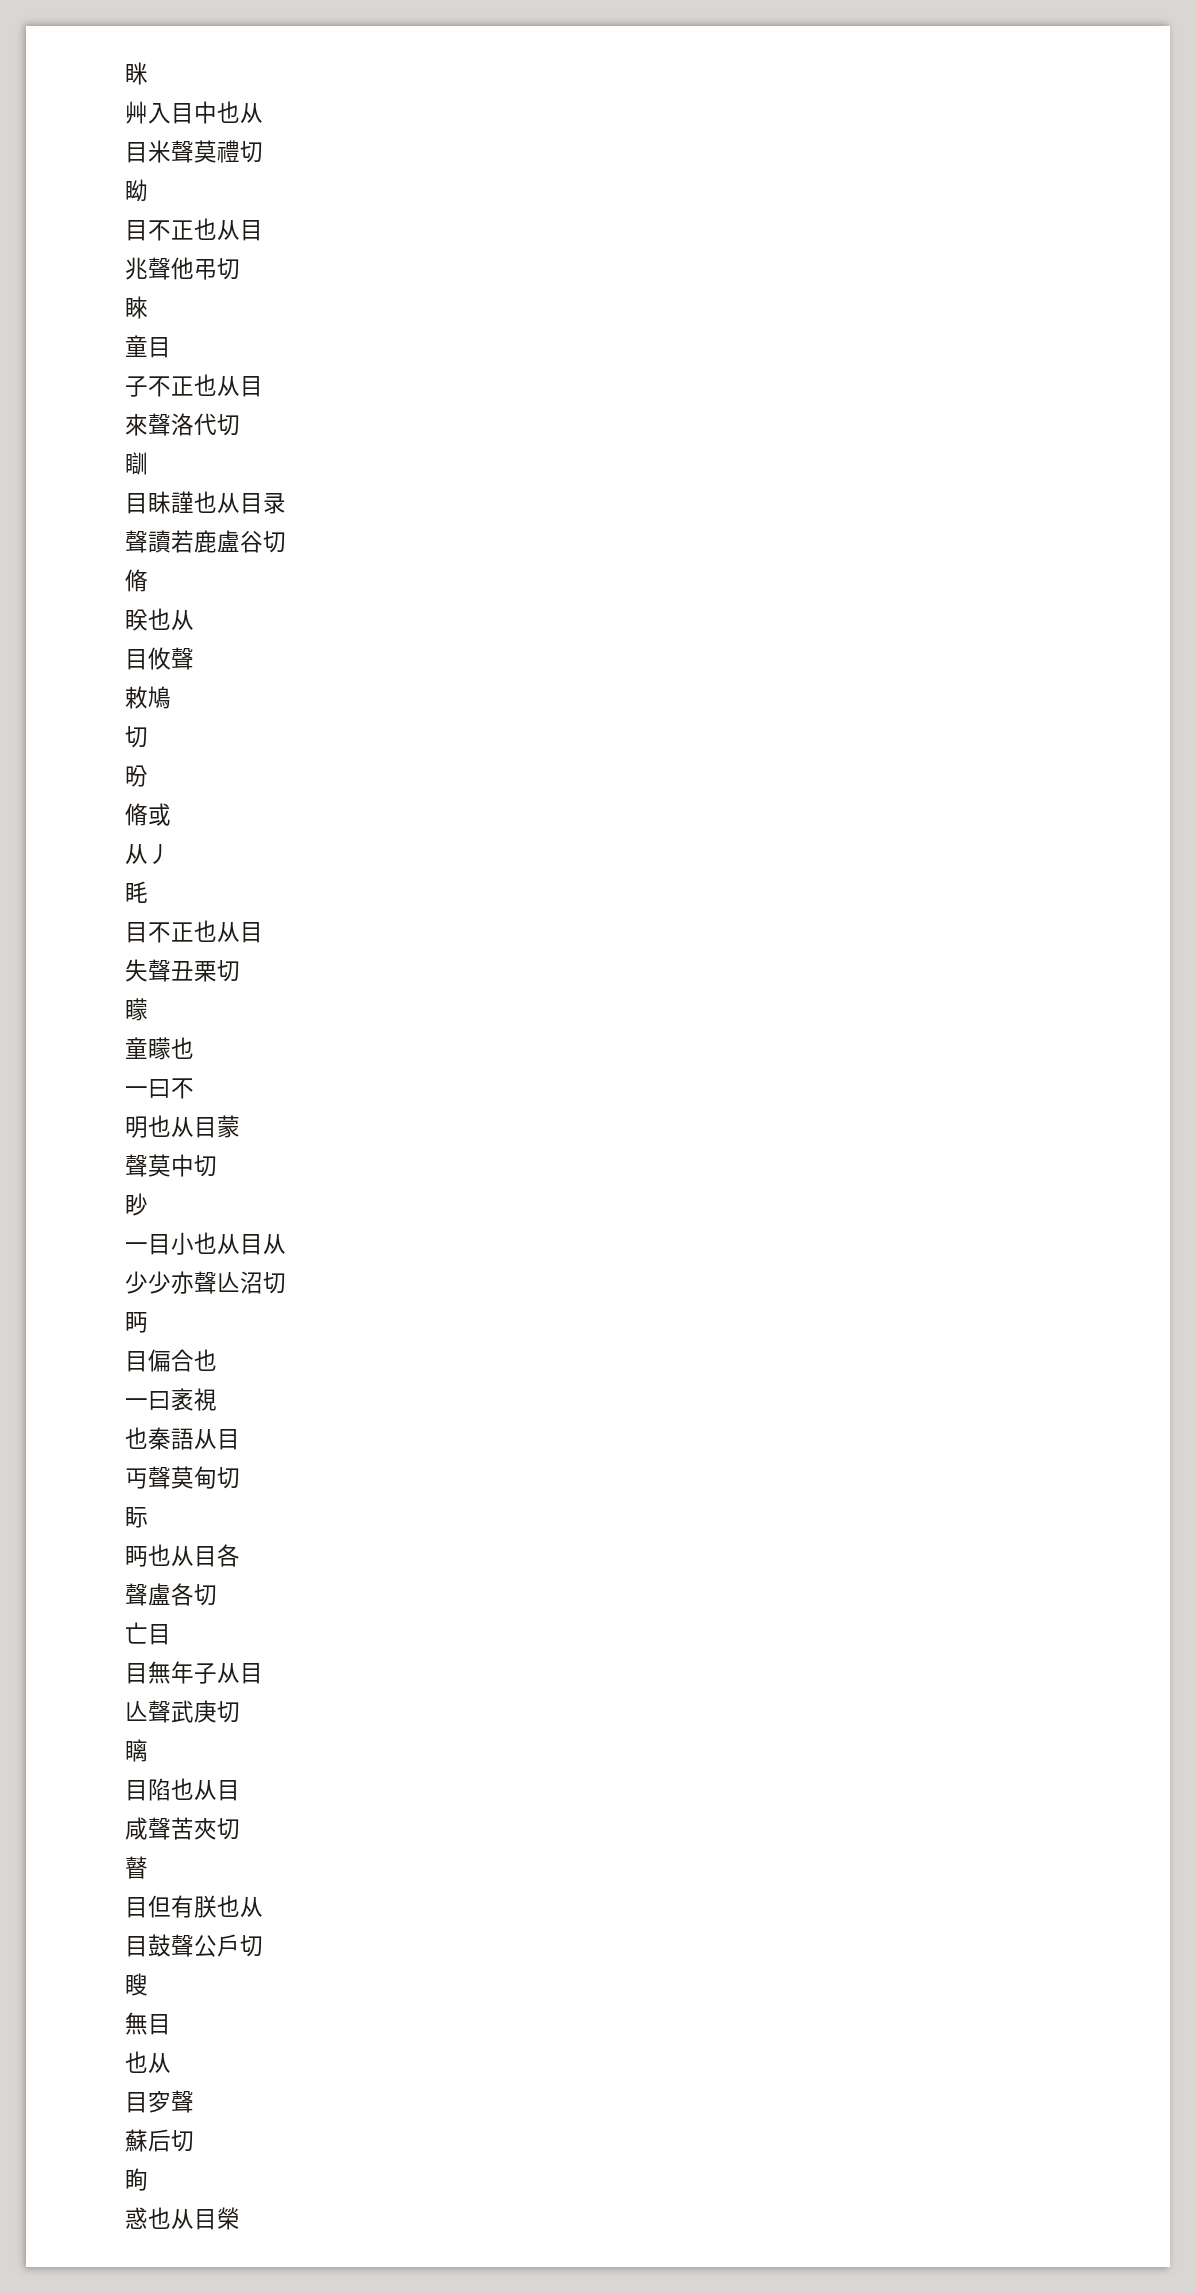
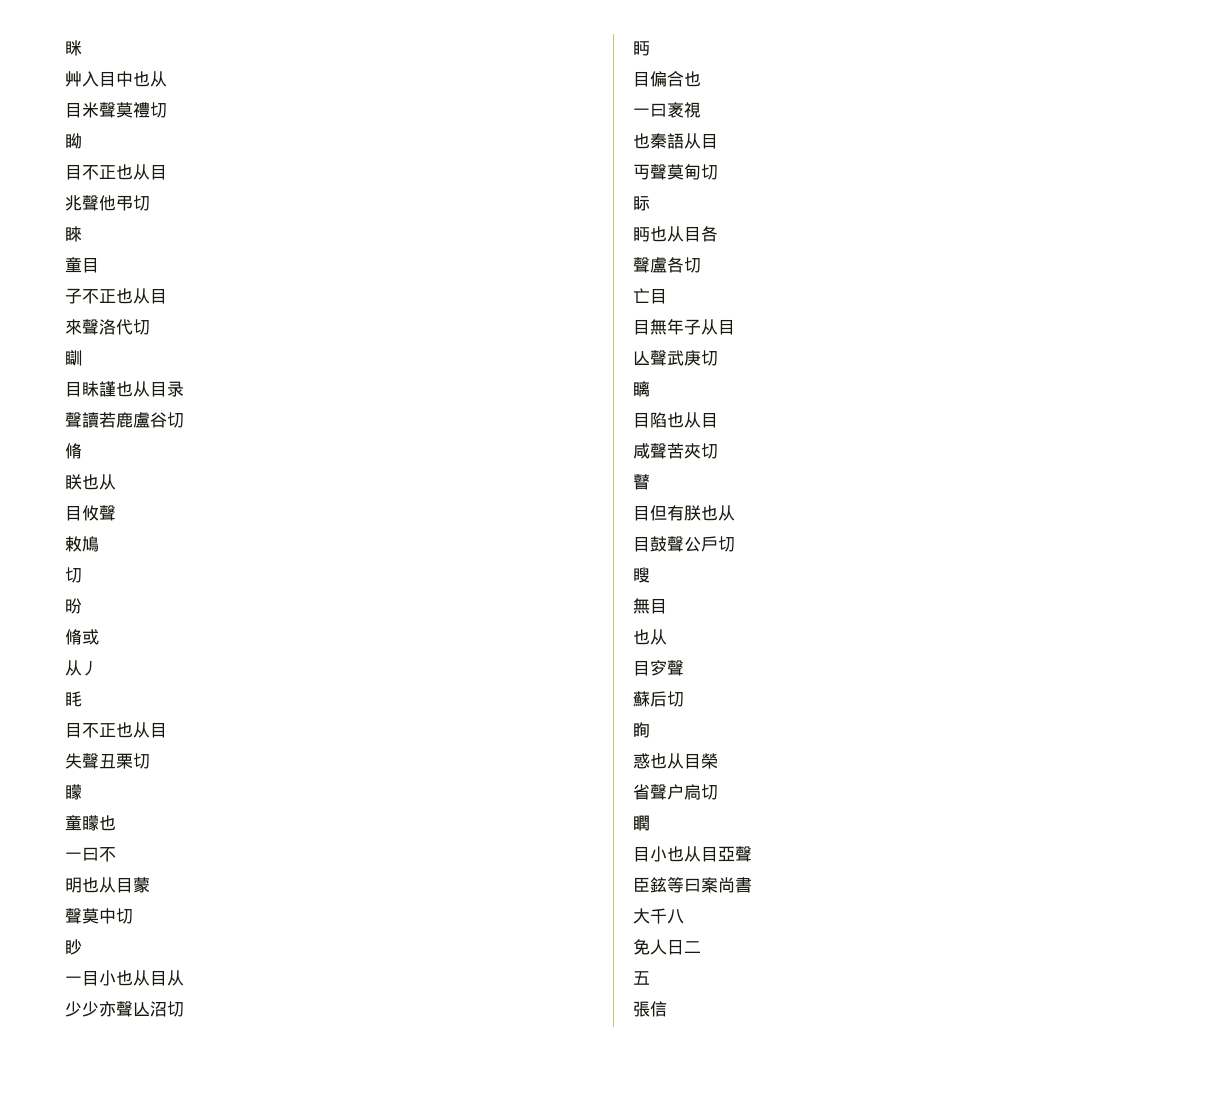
+ 省聲户扃切
+ 瞤
+ 目小也从目亞聲
+ 臣鉉等曰案尚書
+ 大千八
+ 免人日二
+ 五
+ 張信

